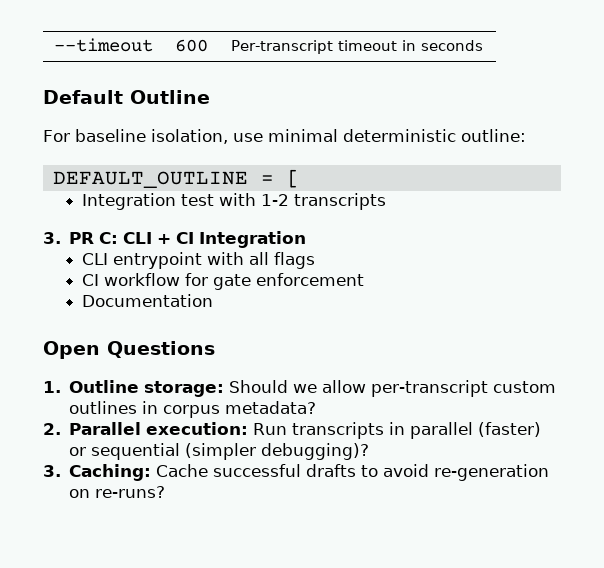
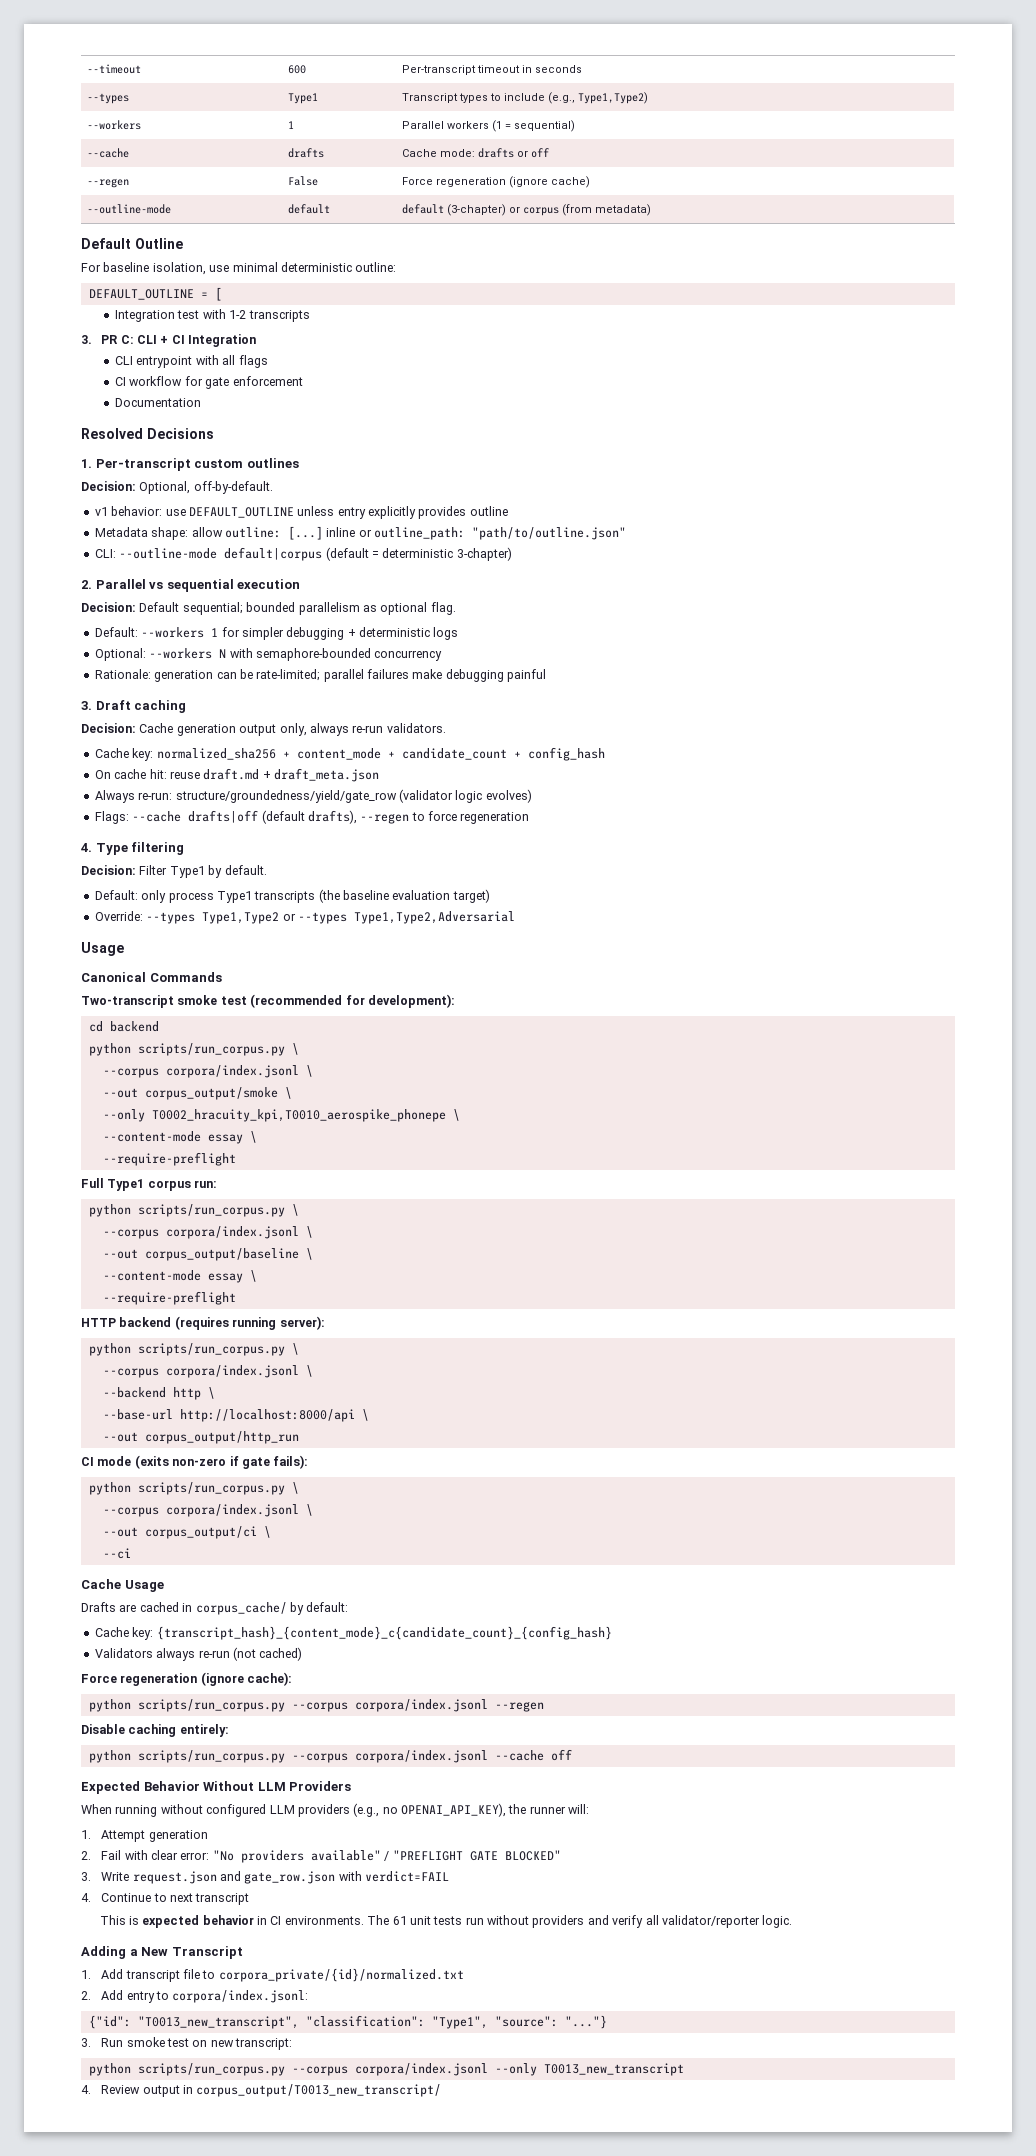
+ --types | Type1 | Transcript types to include (e.g., Type1,Type2)
+ --workers | 1 | Parallel workers (1 = sequential)
+ --cache | drafts | Cache mode: drafts or off
+ --regen | False | Force regeneration (ignore cache)
+ --outline-mode | default | default (3-chapter) or corpus (from metadata)
- Open Questions
- 1. Outline storage: Should we allow per-transcript custom outlines in corpus metadata?
- 2. Parallel execution: Run transcripts in parallel (faster) or sequential (simpler debugging)?
- 3. Caching: Cache successful drafts to avoid re-generation on re-runs?
+ Resolved Decisions
+ 1. Per-transcript custom outlines
+ Decision: Optional, off-by-default.
+ v1 behavior: use DEFAULT_OUTLINE unless entry explicitly provides outline
+ Metadata shape: allow outline: [...] inline or outline_path: "path/to/outline.json"
+ CLI: --outline-mode default|corpus (default = deterministic 3-chapter)
+ 2. Parallel vs sequential execution
+ Decision: Default sequential; bounded parallelism as optional flag.
+ Default: --workers 1 for simpler debugging + deterministic logs
+ Optional: --workers N with semaphore-bounded concurrency
+ Rationale: generation can be rate-limited; parallel failures make debugging painful
+ 3. Draft caching
+ Decision: Cache generation output only, always re-run validators.
+ Cache key: normalized_sha256 + content_mode + candidate_count + config_hash
+ On cache hit: reuse draft.md + draft_meta.json
+ Always re-run: structure/groundedness/yield/gate_row (validator logic evolves)
+ Flags: --cache drafts|off (default drafts), --regen to force regeneration
+ 4. Type filtering
+ Decision: Filter Type1 by default.
+ Default: only process Type1 transcripts (the baseline evaluation target)
+ Override: --types Type1,Type2 or --types Type1,Type2,Adversarial
+ Usage
+ Canonical Commands
+ Two-transcript smoke test (recommended for development):
+ cd backend
+ python scripts/run_corpus.py \
+ --corpus corpora/index.jsonl \
+ --out corpus_output/smoke \
+ --only T0002_hracuity_kpi,T0010_aerospike_phonepe \
+ --content-mode essay \
+ --require-preflight
+ Full Type1 corpus run:
+ python scripts/run_corpus.py \
+ --corpus corpora/index.jsonl \
+ --out corpus_output/baseline \
+ --content-mode essay \
+ --require-preflight
+ HTTP backend (requires running server):
+ python scripts/run_corpus.py \
+ --corpus corpora/index.jsonl \
+ --backend http \
+ --base-url http://localhost:8000/api \
+ --out corpus_output/http_run
+ CI mode (exits non-zero if gate fails):
+ python scripts/run_corpus.py \
+ --corpus corpora/index.jsonl \
+ --out corpus_output/ci \
+ --ci
+ Cache Usage
+ Drafts are cached in corpus_cache/ by default:
+ Cache key: {transcript_hash}_{content_mode}_c{candidate_count}_{config_hash}
+ Validators always re-run (not cached)
+ Force regeneration (ignore cache):
+ python scripts/run_corpus.py --corpus corpora/index.jsonl --regen
+ Disable caching entirely:
+ python scripts/run_corpus.py --corpus corpora/index.jsonl --cache off
+ Expected Behavior Without LLM Providers
+ When running without configured LLM providers (e.g., no OPENAI_API_KEY), the runner will:
+ 1. Attempt generation
+ 2. Fail with clear error: "No providers available" / "PREFLIGHT GATE BLOCKED"
+ 3. Write request.json and gate_row.json with verdict=FAIL
+ 4. Continue to next transcript
+ This is expected behavior in CI environments. The 61 unit tests run without providers and verify all validator/reporter logic.
+ Adding a New Transcript
+ 1. Add transcript file to corpora_private/{id}/normalized.txt
+ 2. Add entry to corpora/index.jsonl:
+ {"id": "T0013_new_transcript", "classification": "Type1", "source": "..."}
+ 3. Run smoke test on new transcript:
+ python scripts/run_corpus.py --corpus corpora/index.jsonl --only T0013_new_transcript
+ 4. Review output in corpus_output/T0013_new_transcript/

